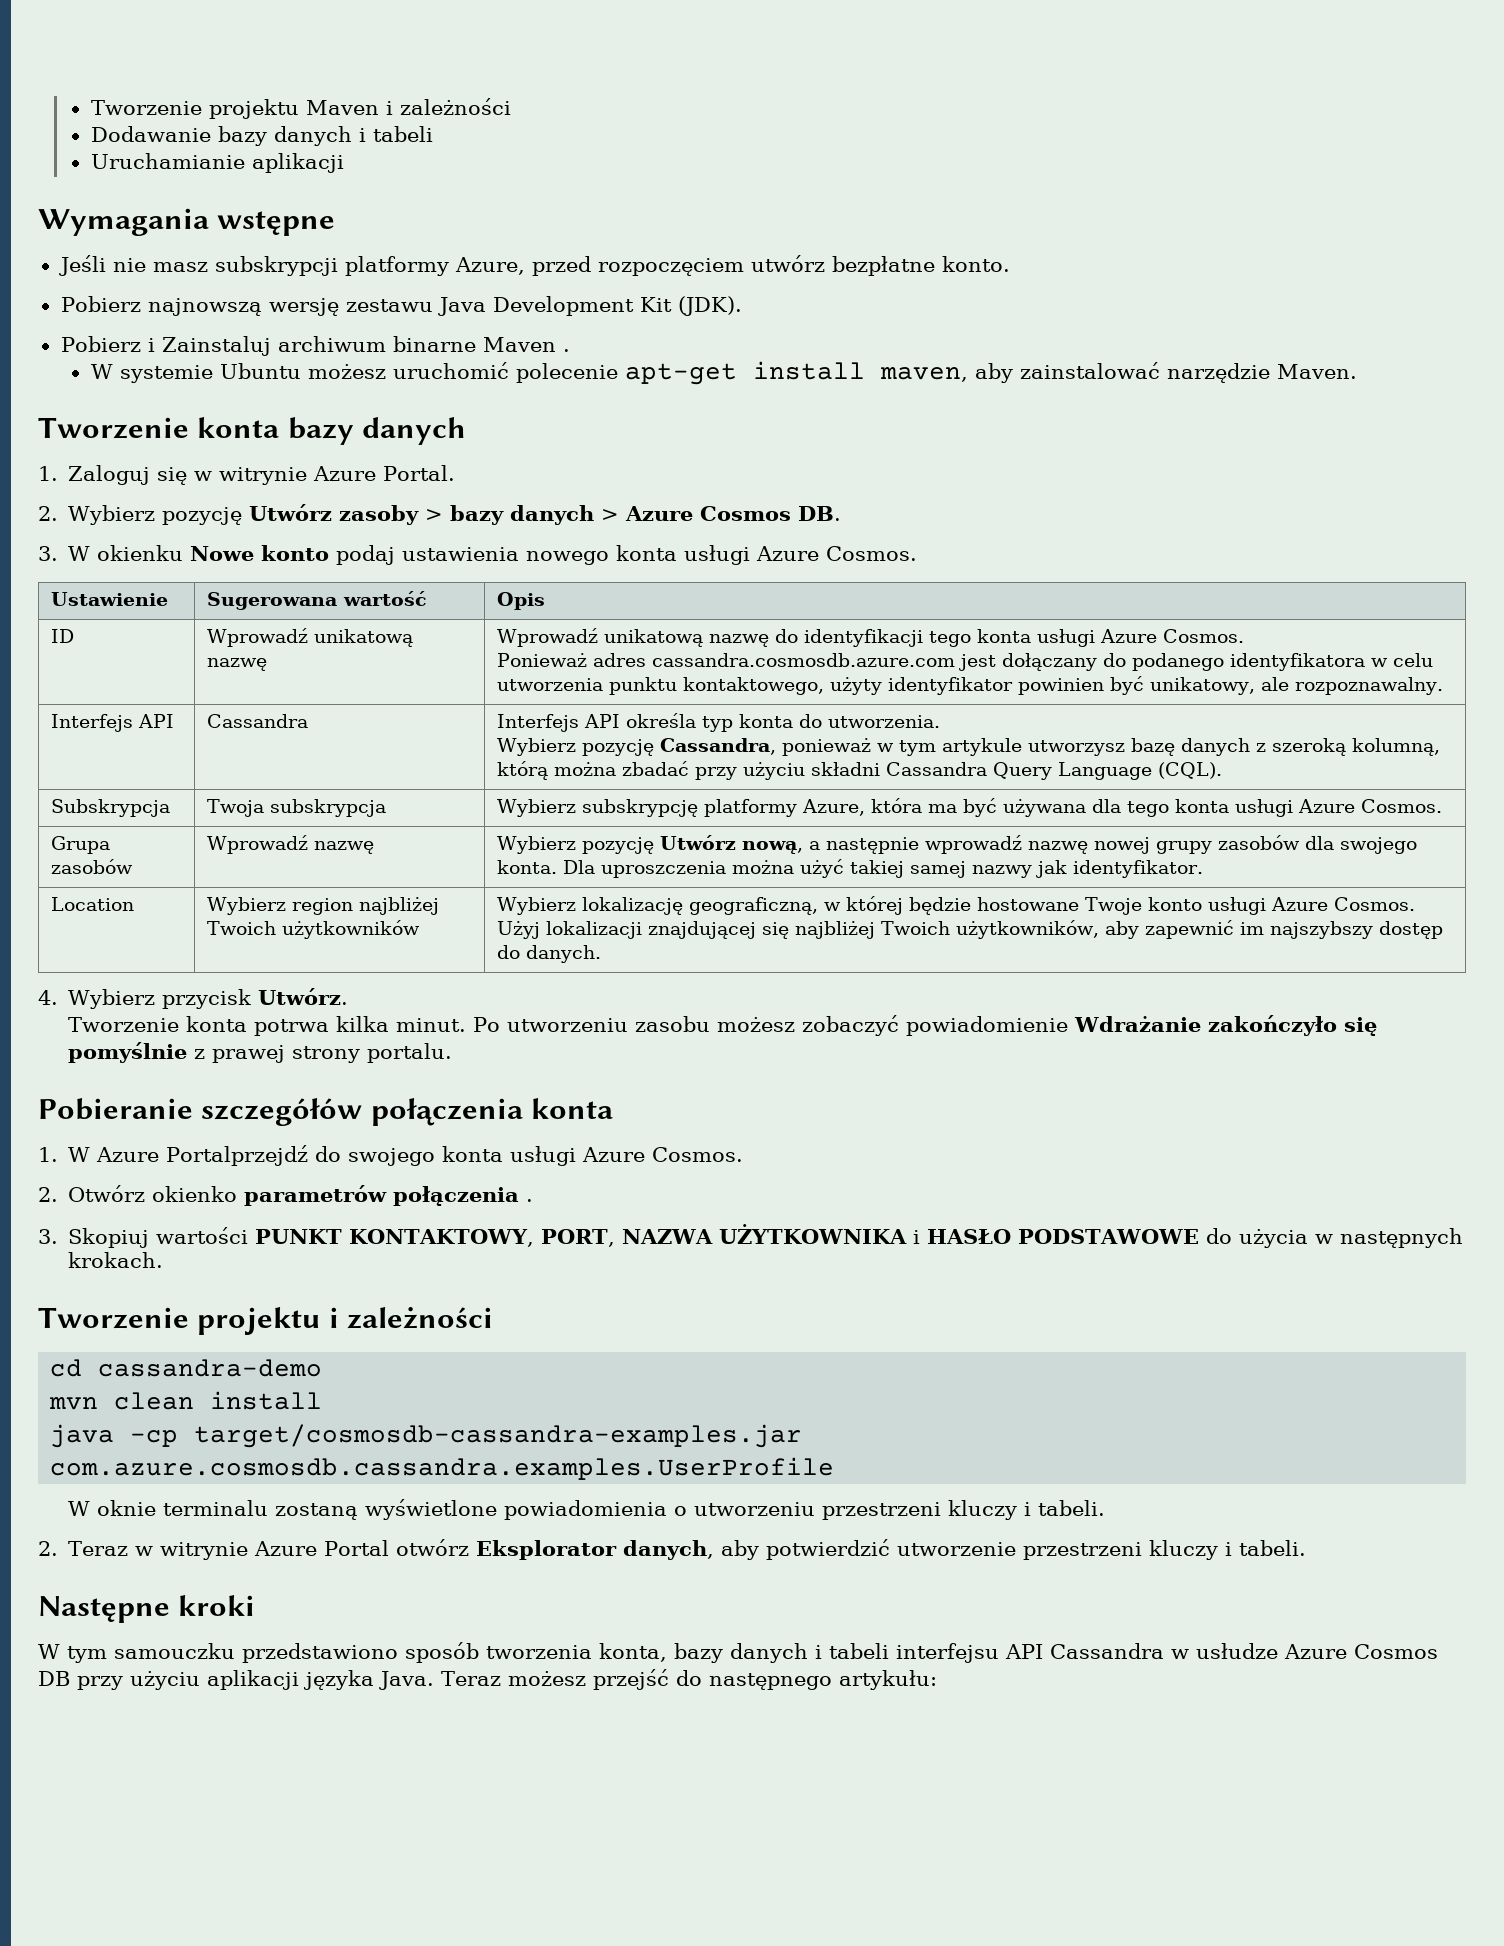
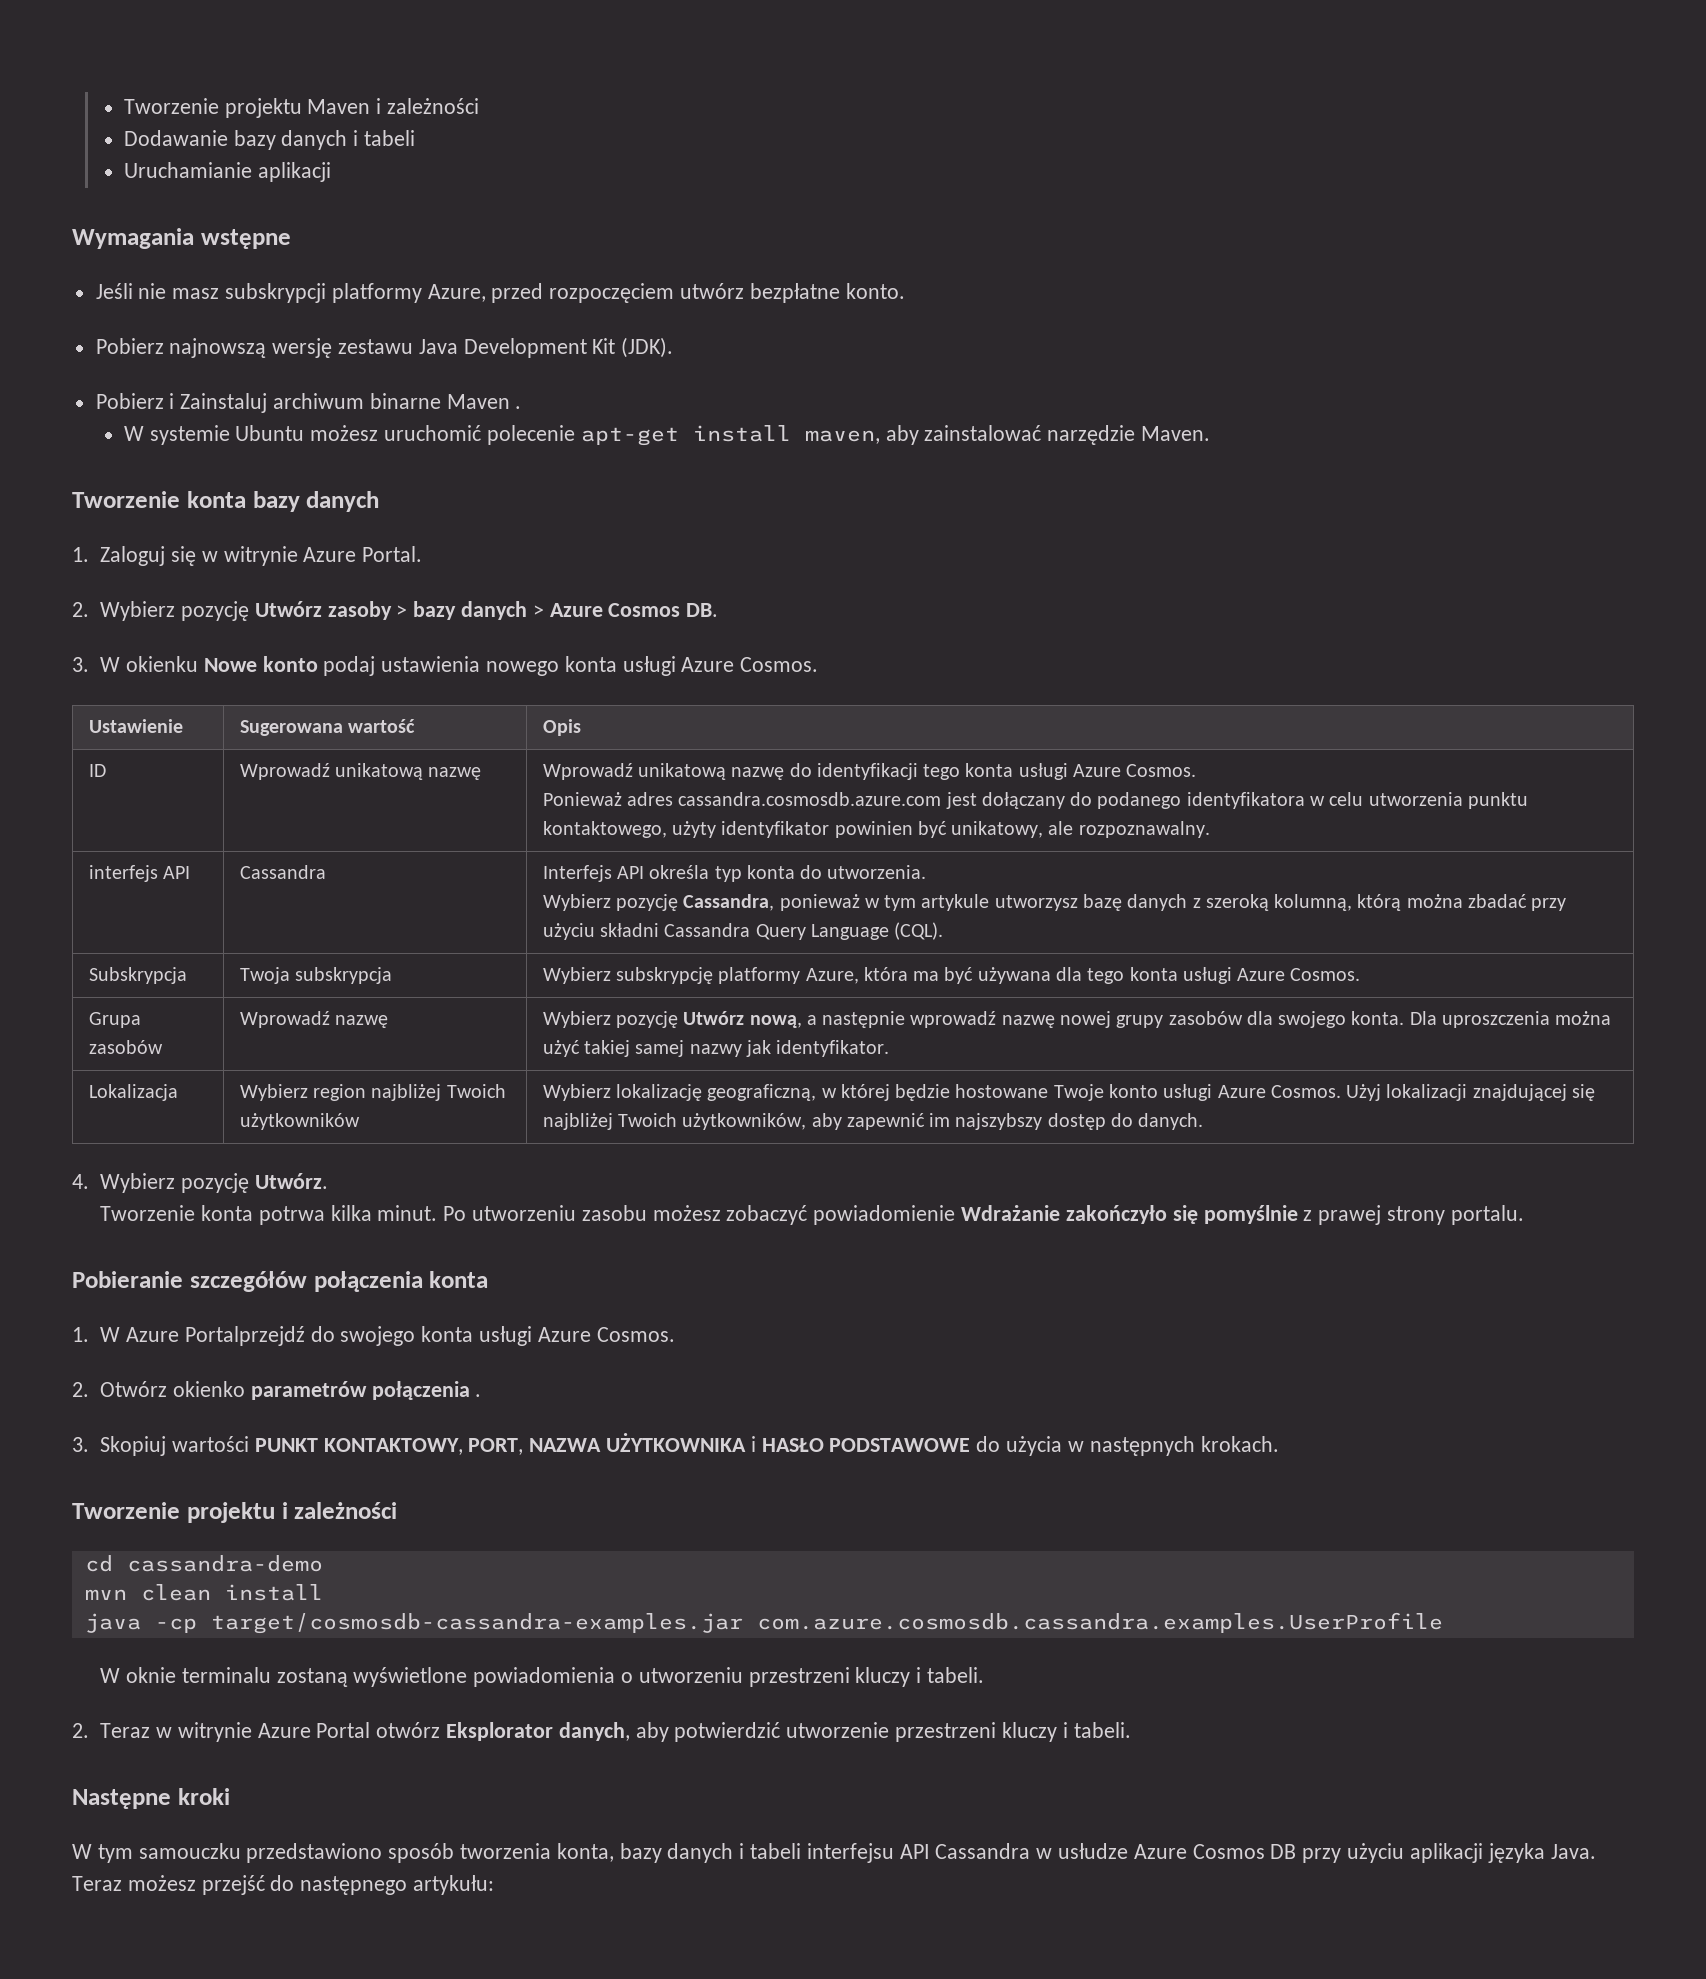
- Interfejs API | Cassandra | Interfejs API określa typ konta do utworzenia.
+ interfejs API | Cassandra | Interfejs API określa typ konta do utworzenia.
- Location | Wybierz region najbliżej Twoich użytkowników | Wybierz lokalizację geograficzną, w której będzie hostowane Twoje konto usługi Azure Cosmos. Użyj lokalizacji znajdującej się najbliżej Twoich użytkowników, aby zapewnić im najszybszy dostęp do danych.
+ Lokalizacja | Wybierz region najbliżej Twoich użytkowników | Wybierz lokalizację geograficzną, w której będzie hostowane Twoje konto usługi Azure Cosmos. Użyj lokalizacji znajdującej się najbliżej Twoich użytkowników, aby zapewnić im najszybszy dostęp do danych.
- 4. Wybierz przycisk Utwórz.
+ 4. Wybierz pozycję Utwórz.

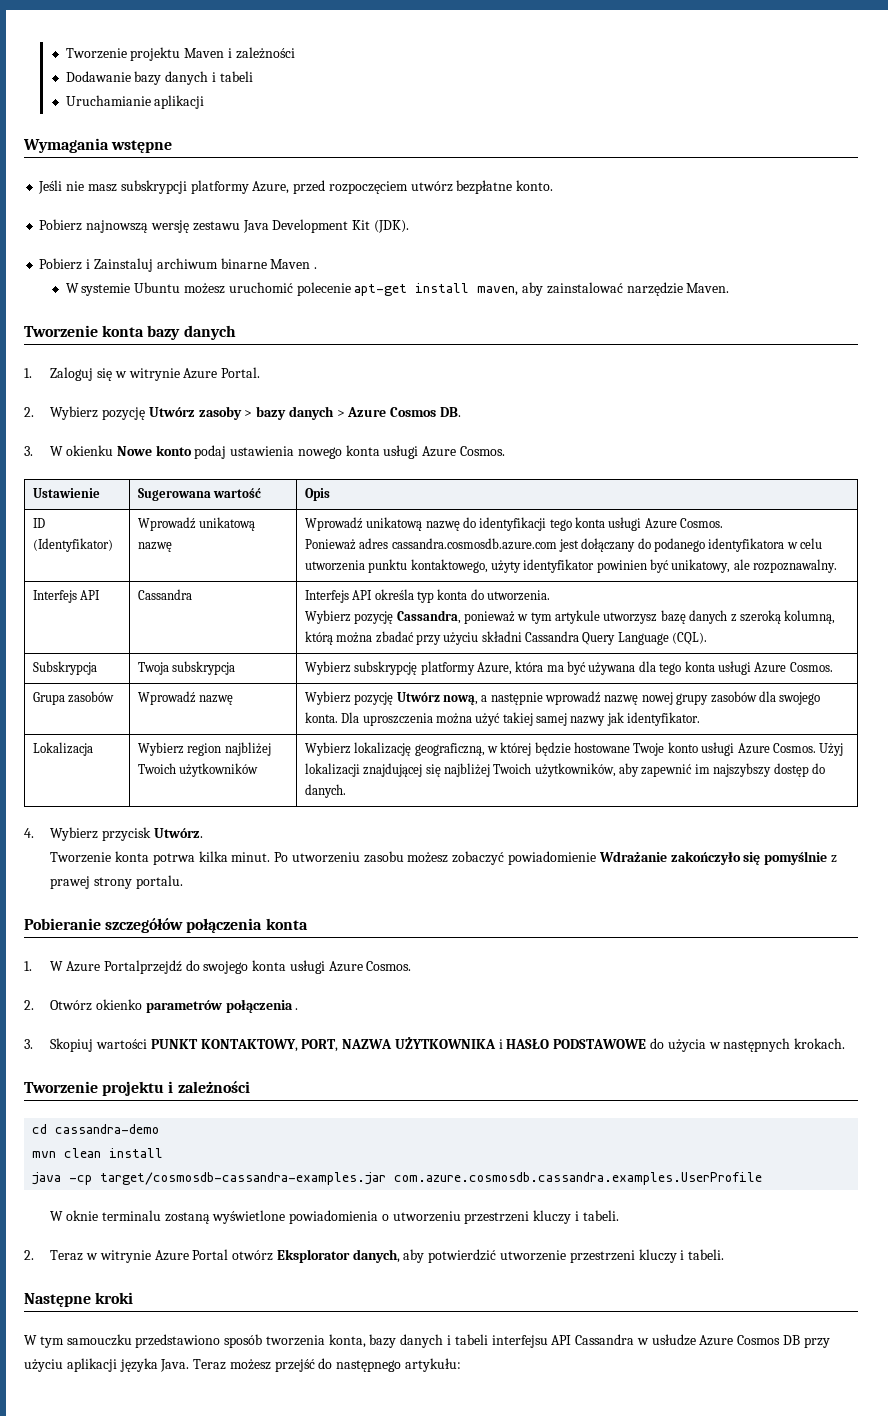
- ID | Wprowadź unikatową nazwę | Wprowadź unikatową nazwę do identyfikacji tego konta usługi Azure Cosmos.
+ ID (Identyfikator) | Wprowadź unikatową nazwę | Wprowadź unikatową nazwę do identyfikacji tego konta usługi Azure Cosmos.
- interfejs API | Cassandra | Interfejs API określa typ konta do utworzenia.
+ Interfejs API | Cassandra | Interfejs API określa typ konta do utworzenia.
- 4. Wybierz pozycję Utwórz.
+ 4. Wybierz przycisk Utwórz.

